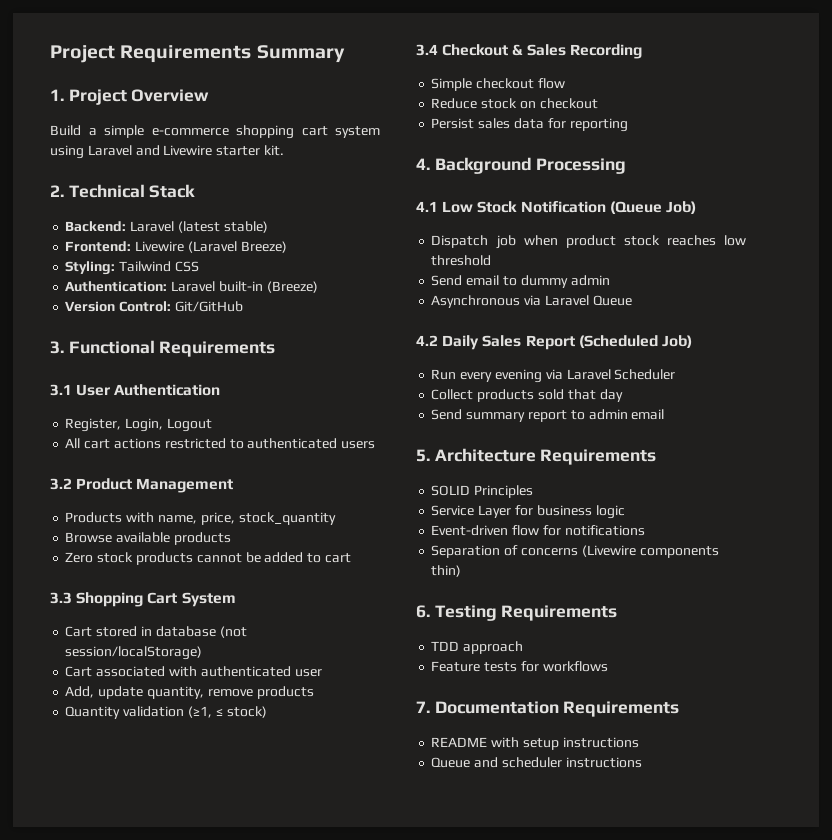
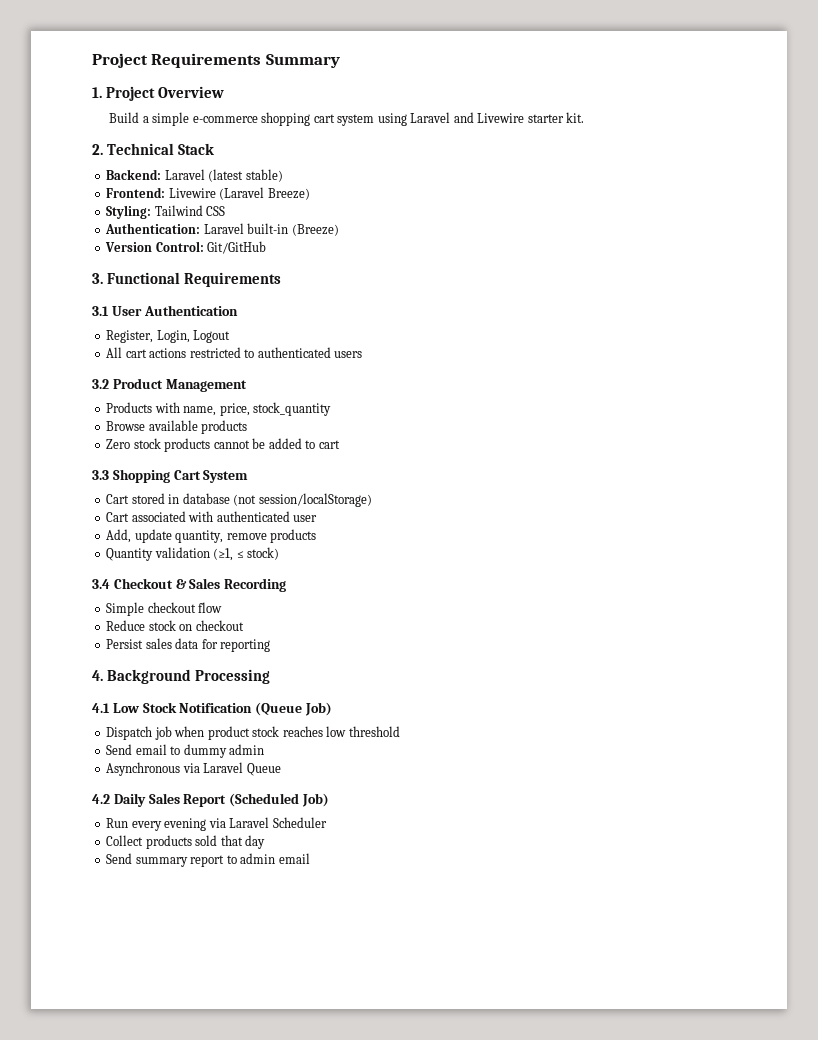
- 5. Architecture Requirements
- SOLID Principles
- Service Layer for business logic
- Event-driven flow for notifications
- Separation of concerns (Livewire components thin)
- 6. Testing Requirements
- TDD approach
- Feature tests for workflows
- 7. Documentation Requirements
- README with setup instructions
- Queue and scheduler instructions

